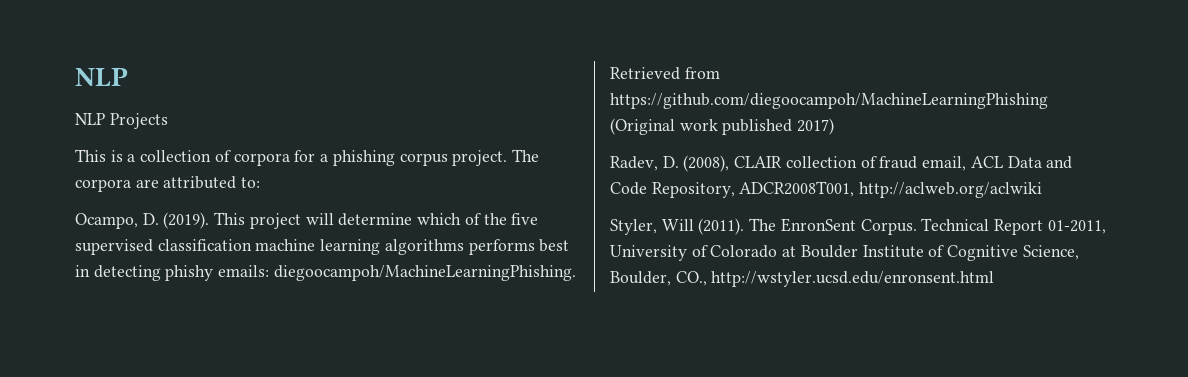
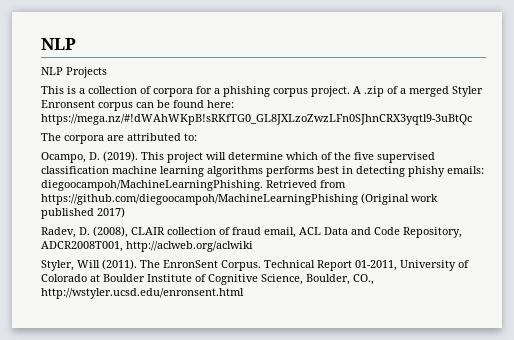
- This is a collection of corpora for a phishing corpus project. The corpora are attributed to:
+ This is a collection of corpora for a phishing corpus project. A .zip of a merged Styler Enronsent corpus can be found here: https://mega.nz/#!dWAhWKpB!sRKfTG0_GL8JXLzoZwzLFn0SJhnCRX3yqtl9-3uBtQc
+ The corpora are attributed to:

